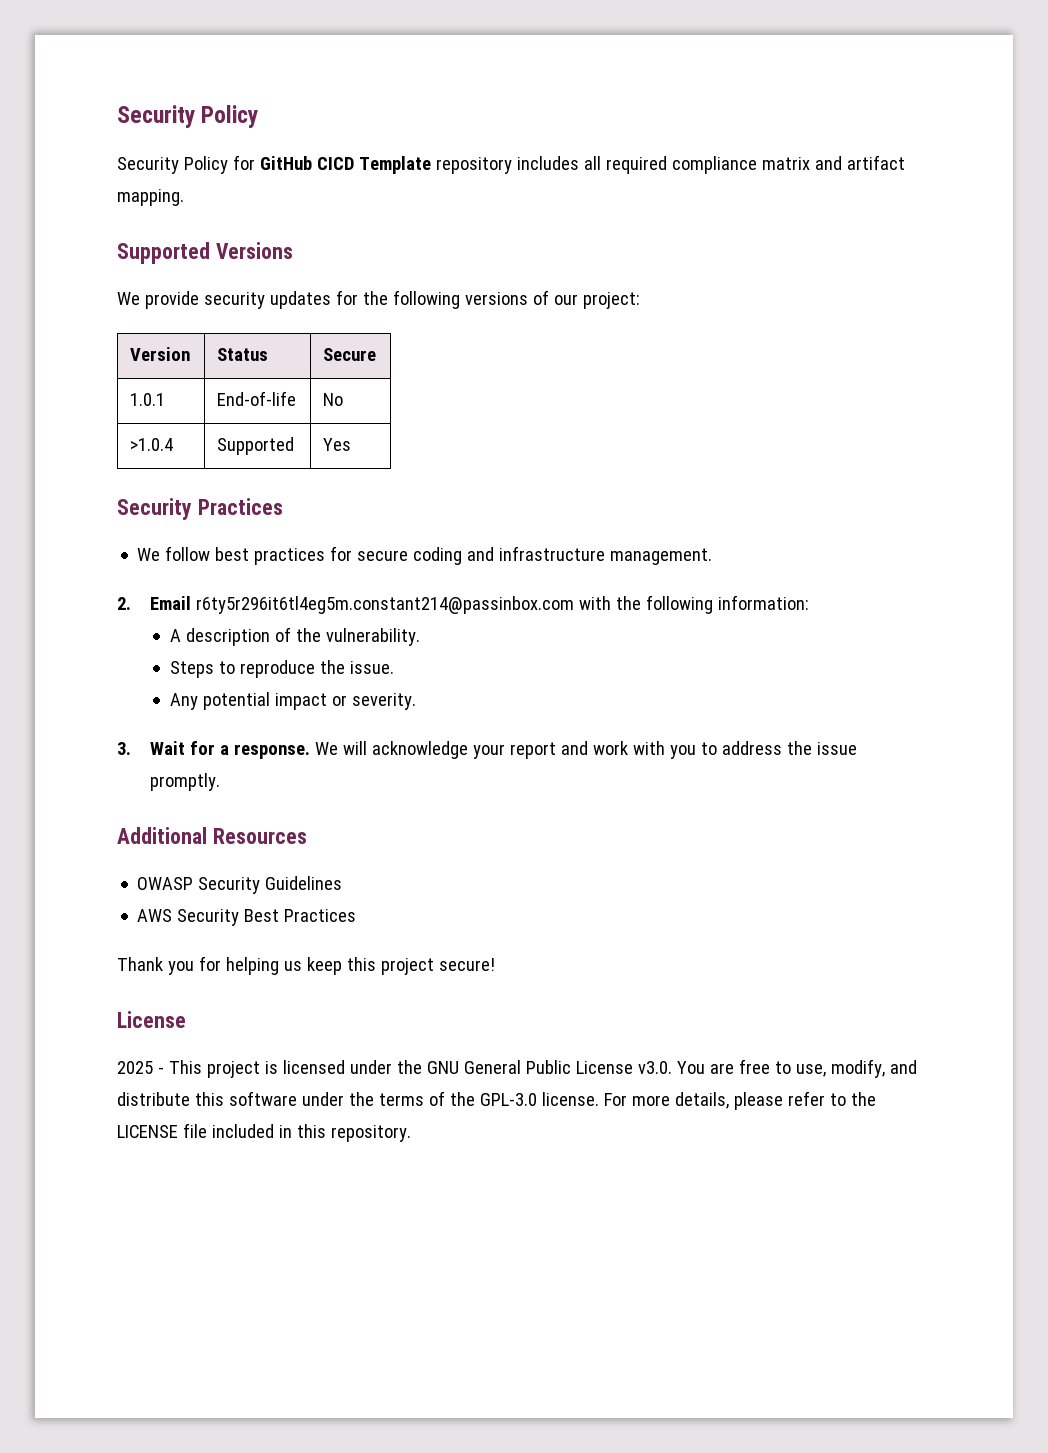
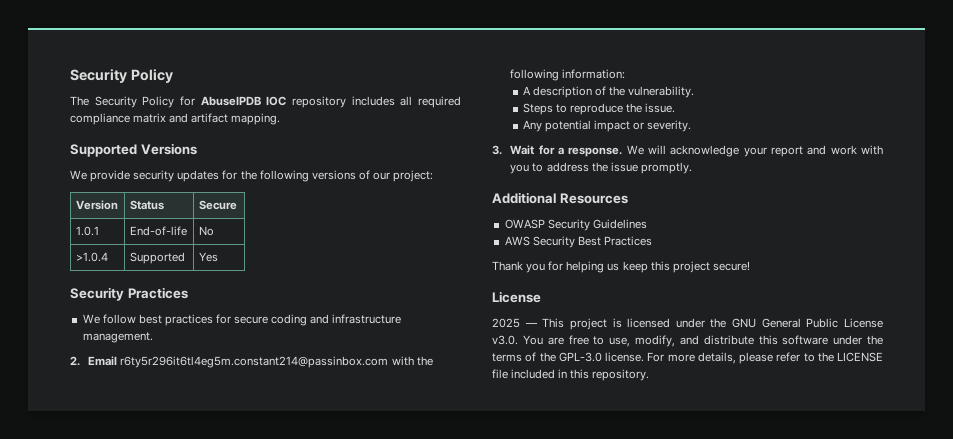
- Security Policy for GitHub CICD Template repository includes all required compliance matrix and artifact mapping.
+ The Security Policy for AbuseIPDB IOC repository includes all required compliance matrix and artifact mapping.
- 2025 - This project is licensed under the GNU General Public License v3.0. You are free to use, modify, and distribute this software under the terms of the GPL-3.0 license.
+ 2025 — This project is licensed under the GNU General Public License v3.0. You are free to use, modify, and distribute this software under the terms of the GPL-3.0 license.

